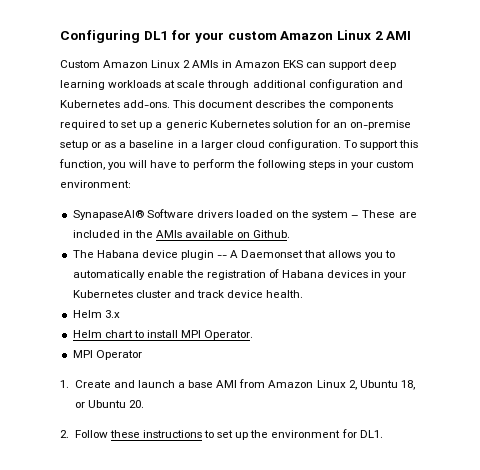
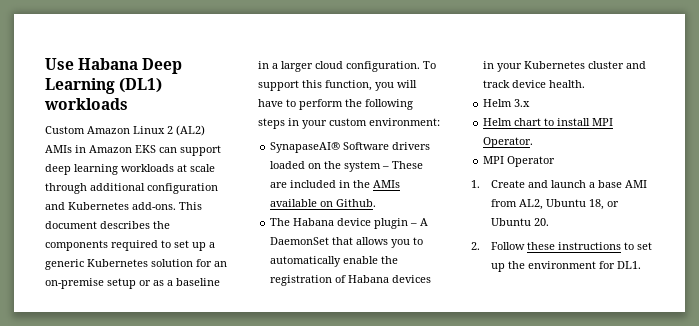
- Configuring DL1 for your custom Amazon Linux 2 AMI
+ Use Habana Deep Learning (DL1) workloads
- Custom Amazon Linux 2 AMIs in Amazon EKS can support deep learning workloads at scale through additional configuration and Kubernetes add-ons.
+ Custom Amazon Linux 2 (AL2) AMIs in Amazon EKS can support deep learning workloads at scale through additional configuration and Kubernetes add-ons.
- The Habana device plugin -- A Daemonset that allows you to automatically enable the registration of Habana devices in your Kubernetes cluster and track device health.
+ The Habana device plugin – A DaemonSet that allows you to automatically enable the registration of Habana devices in your Kubernetes cluster and track device health.
- 1. Create and launch a base AMI from Amazon Linux 2, Ubuntu 18, or Ubuntu 20.
+ 1. Create and launch a base AMI from AL2, Ubuntu 18, or Ubuntu 20.

